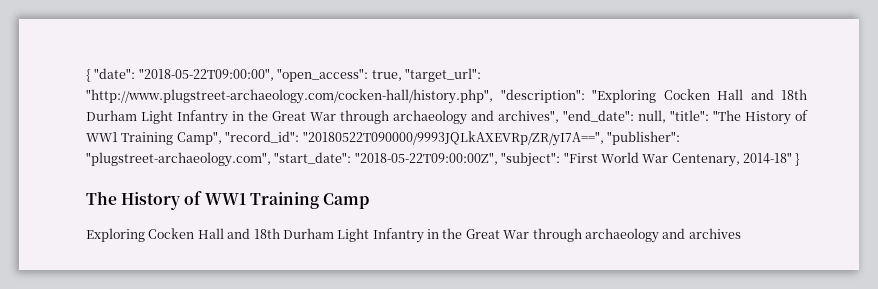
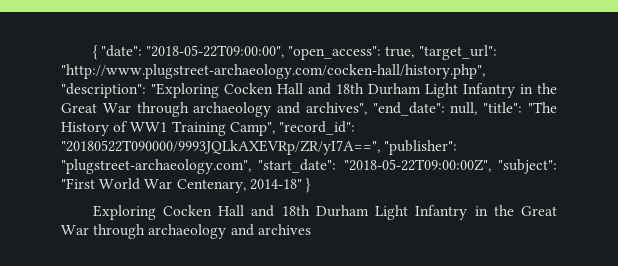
- The History of WW1 Training Camp

